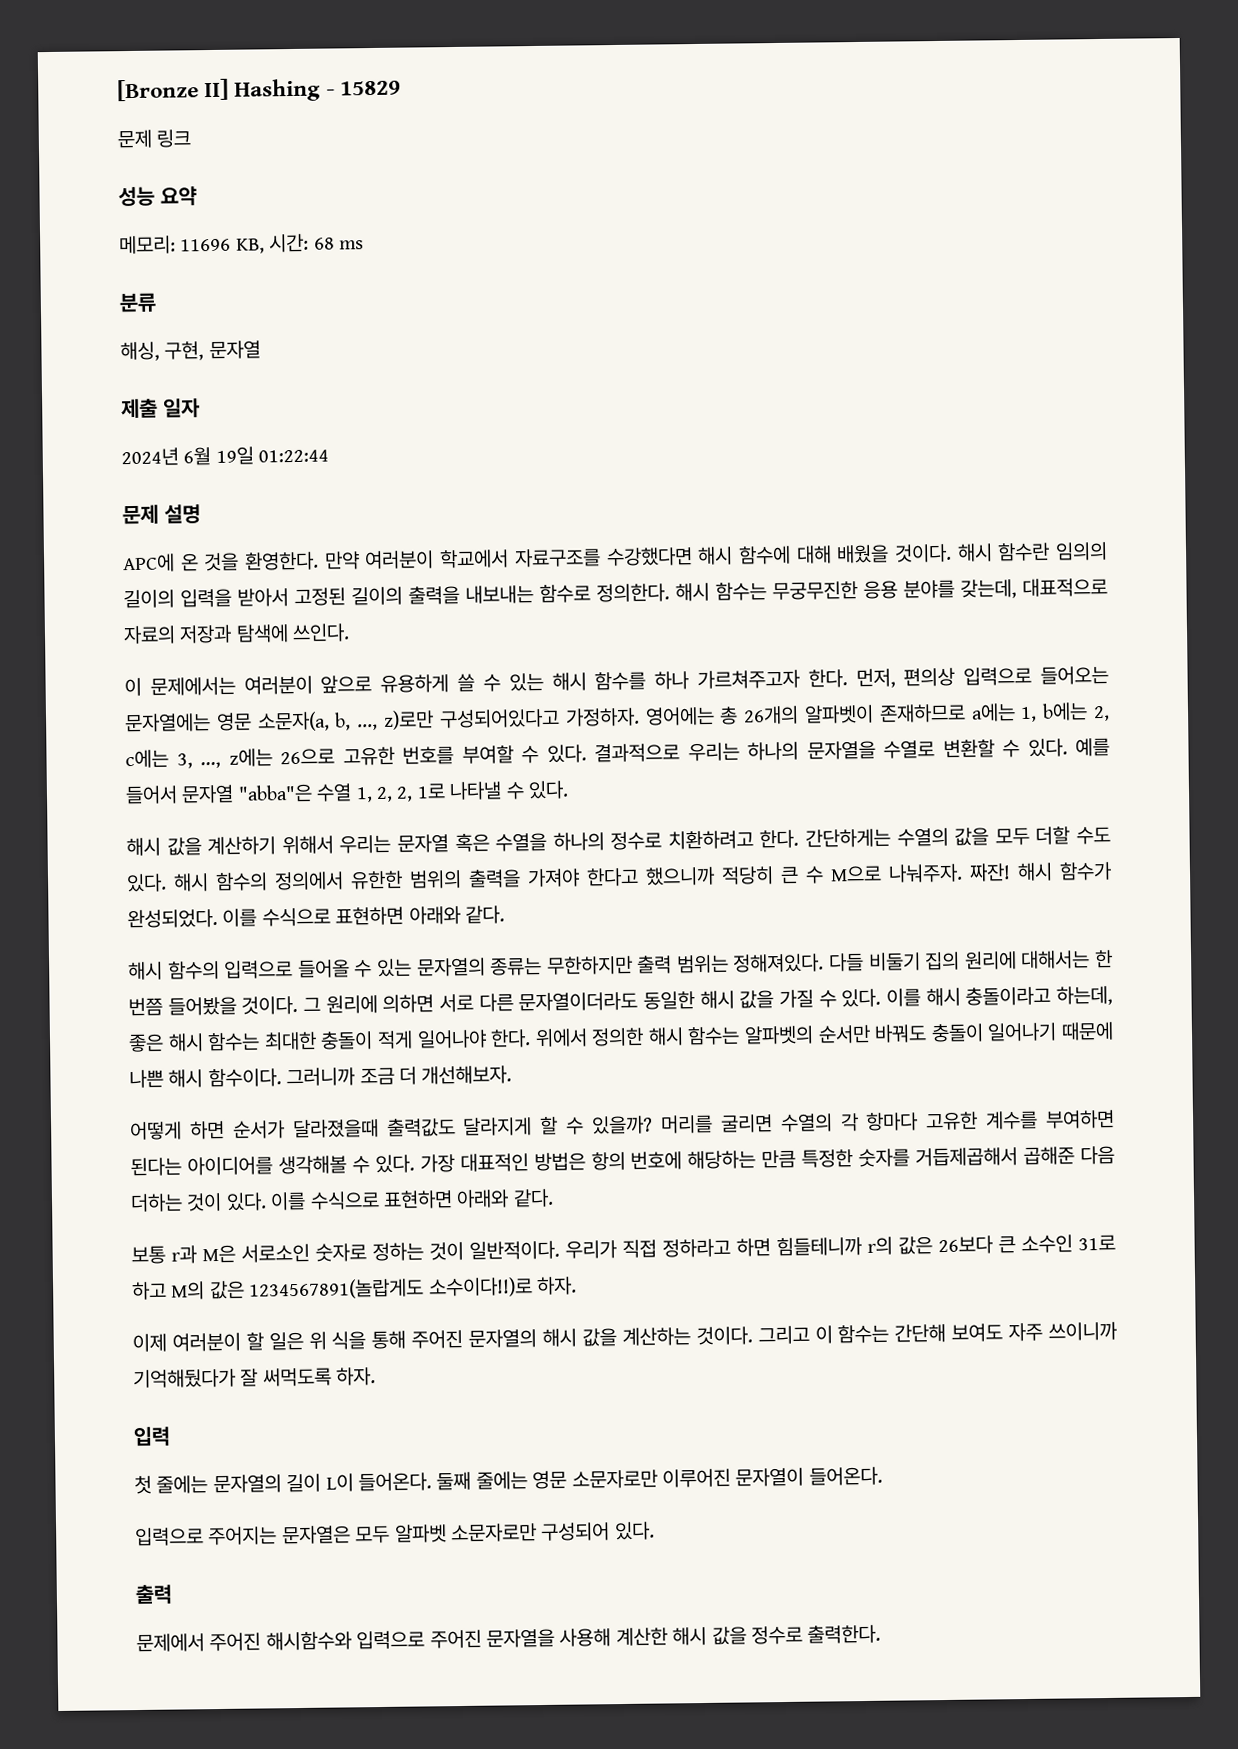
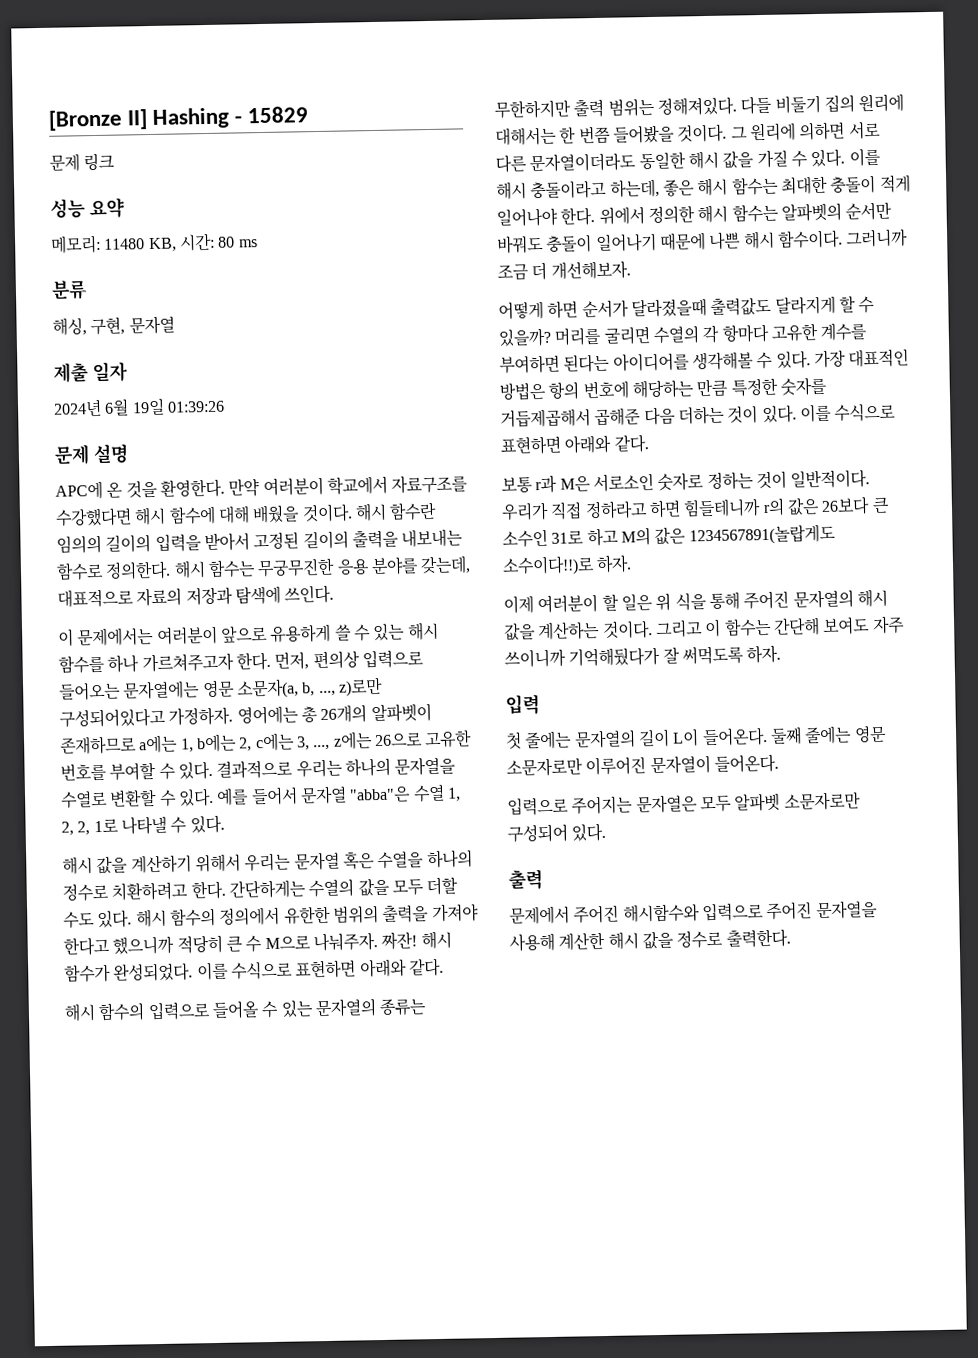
- 메모리: 11696 KB, 시간: 68 ms
+ 메모리: 11480 KB, 시간: 80 ms
- 2024년 6월 19일 01:22:44
+ 2024년 6월 19일 01:39:26

